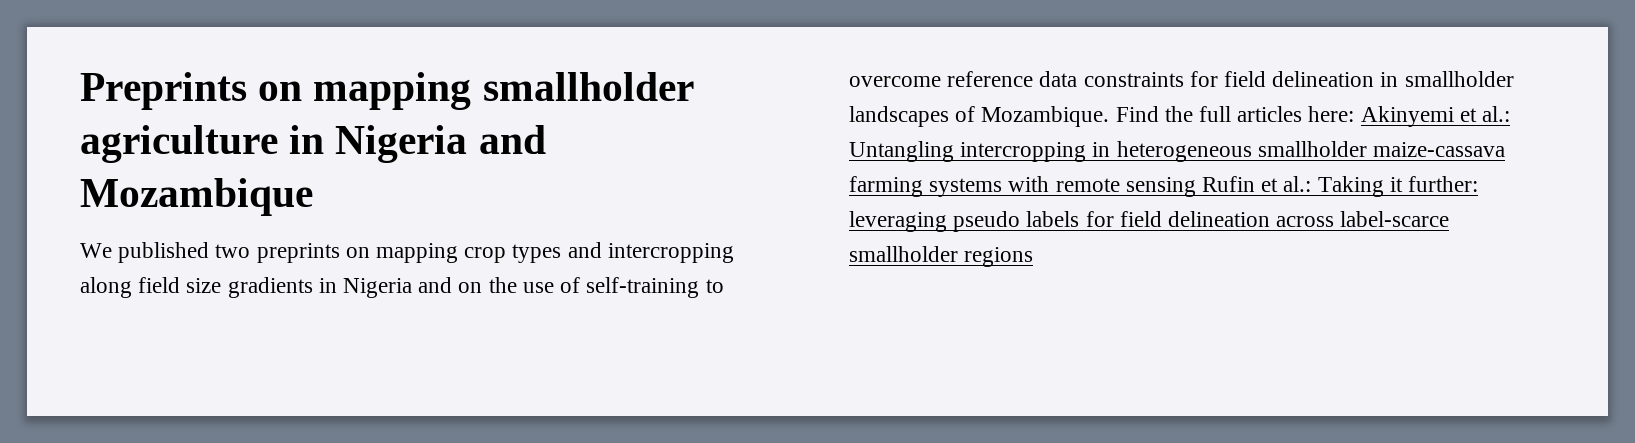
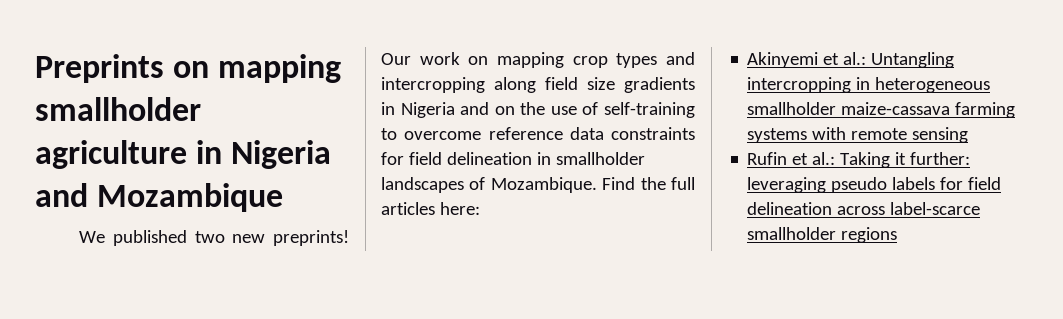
- We published two preprints on mapping crop types and intercropping along field size gradients in Nigeria and on the use of self-training to overcome reference data constraints for field delineation in smallholder landscapes of Mozambique.
+ We published two new preprints! Our work on mapping crop types and intercropping along field size gradients in Nigeria and on the use of self-training to overcome reference data constraints for field delineation in smallholder landscapes of Mozambique.
- Find the full articles here: Akinyemi et al.: Untangling intercropping in heterogeneous smallholder maize-cassava farming systems with remote sensing Rufin et al.: Taking it further: leveraging pseudo labels for field delineation across label-scarce smallholder regions
+ Find the full articles here:
+ Akinyemi et al.: Untangling intercropping in heterogeneous smallholder maize-cassava farming systems with remote sensing
+ Rufin et al.: Taking it further: leveraging pseudo labels for field delineation across label-scarce smallholder regions

